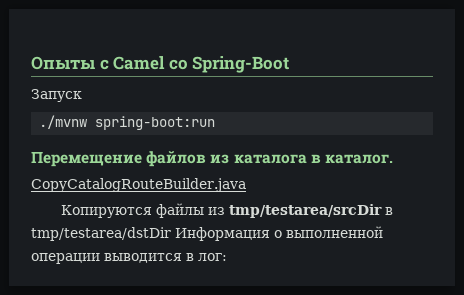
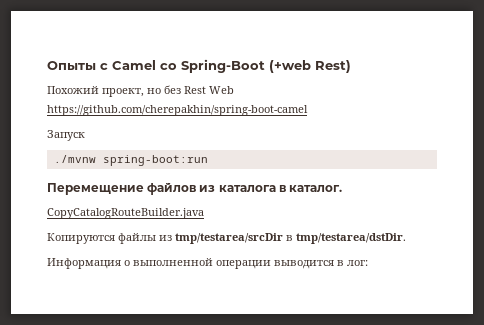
- Опыты с Camel со Spring-Boot
+ Опыты с Camel со Spring-Boot (+web Rest)
+ Похожий проект, но без Rest Web https://github.com/cherepakhin/spring-boot-camel
- Копируются файлы из tmp/testarea/srcDir в tmp/testarea/dstDir Информация о выполненной операции выводится в лог:
+ Копируются файлы из tmp/testarea/srcDir в tmp/testarea/dstDir.
+ Информация о выполненной операции выводится в лог:

